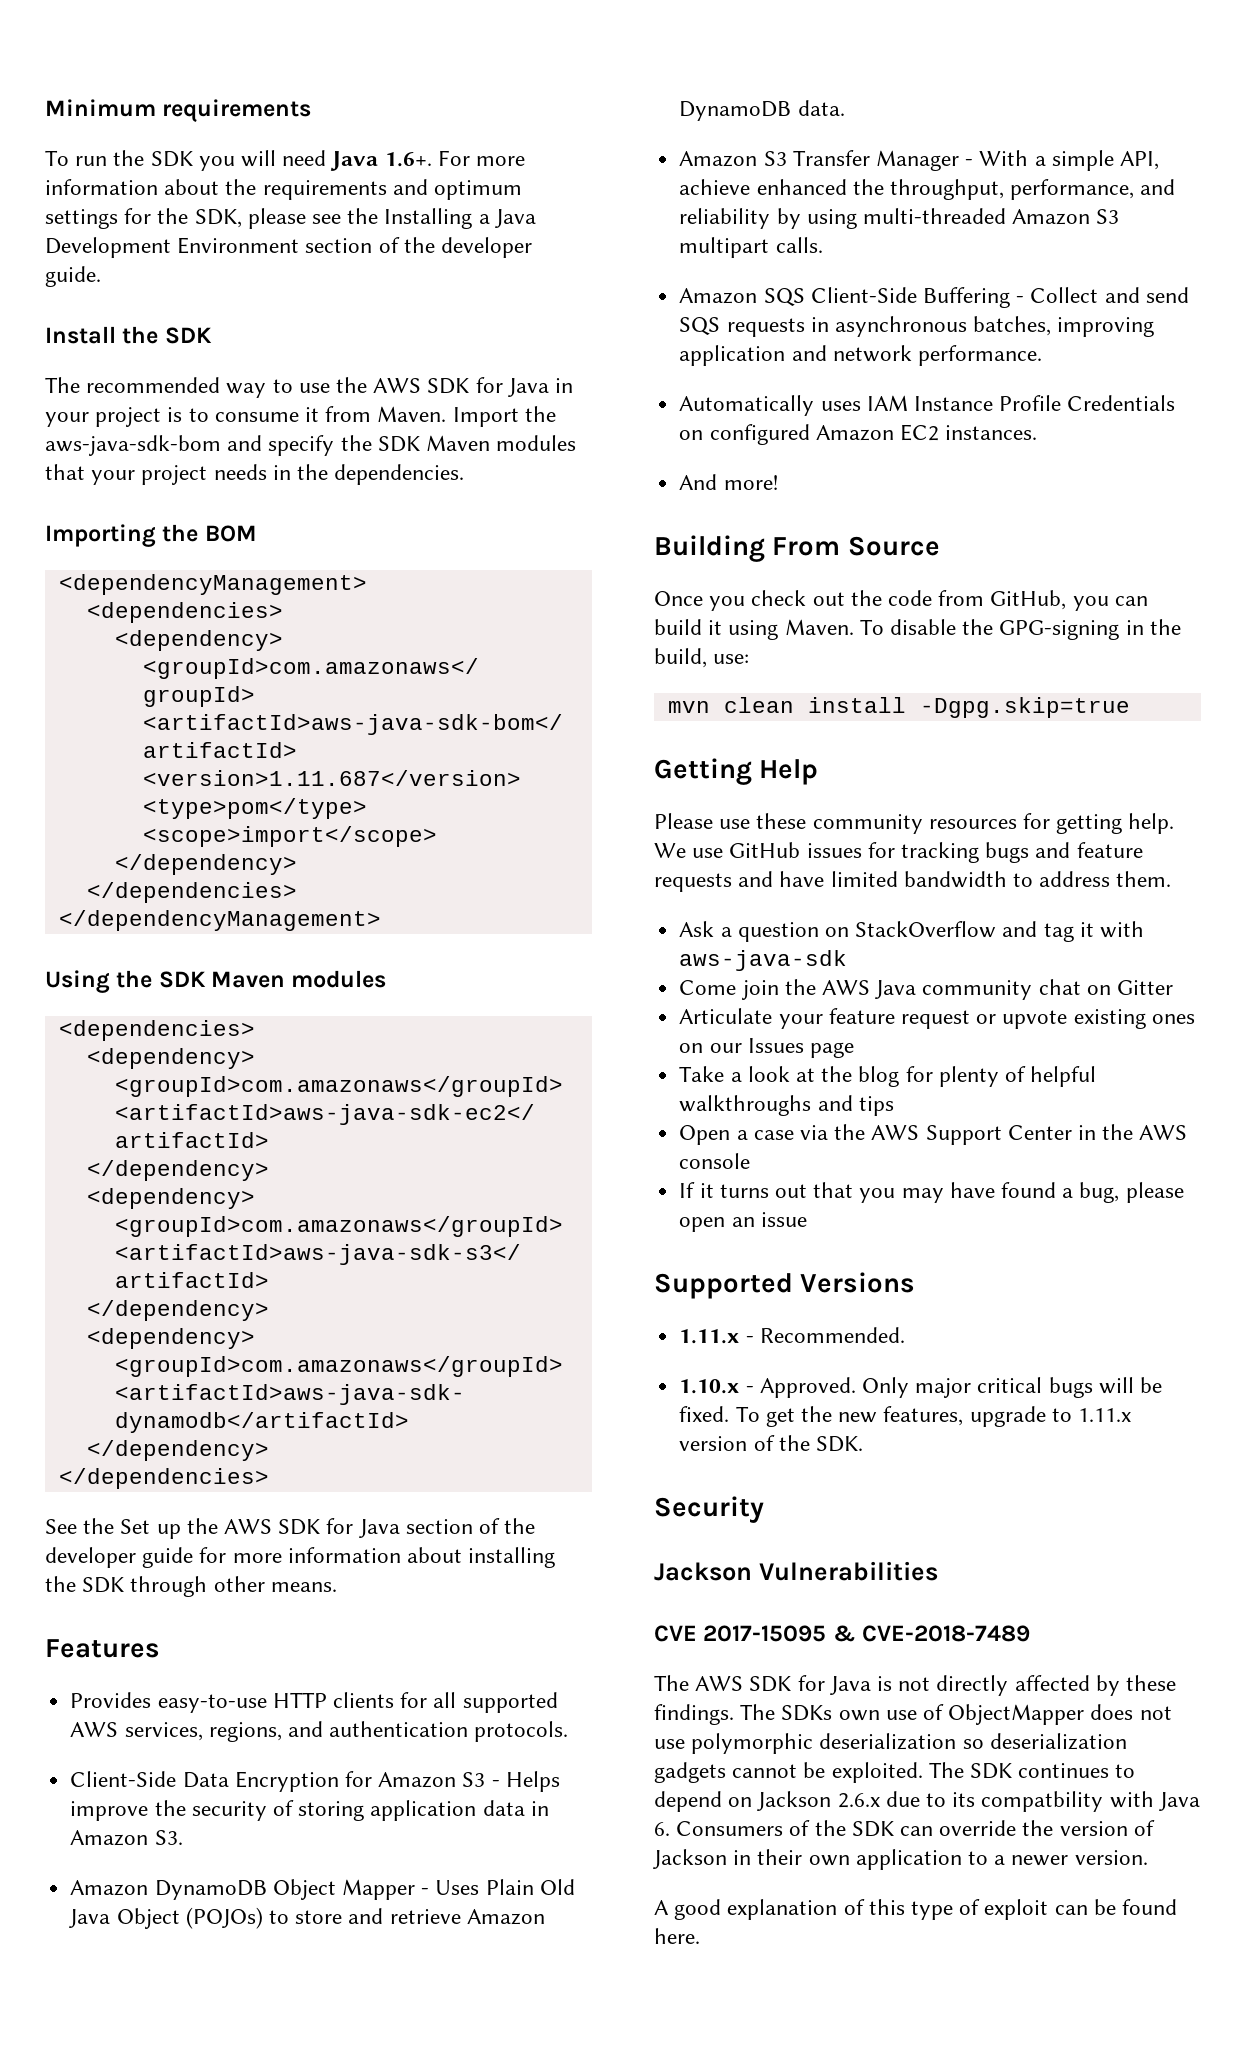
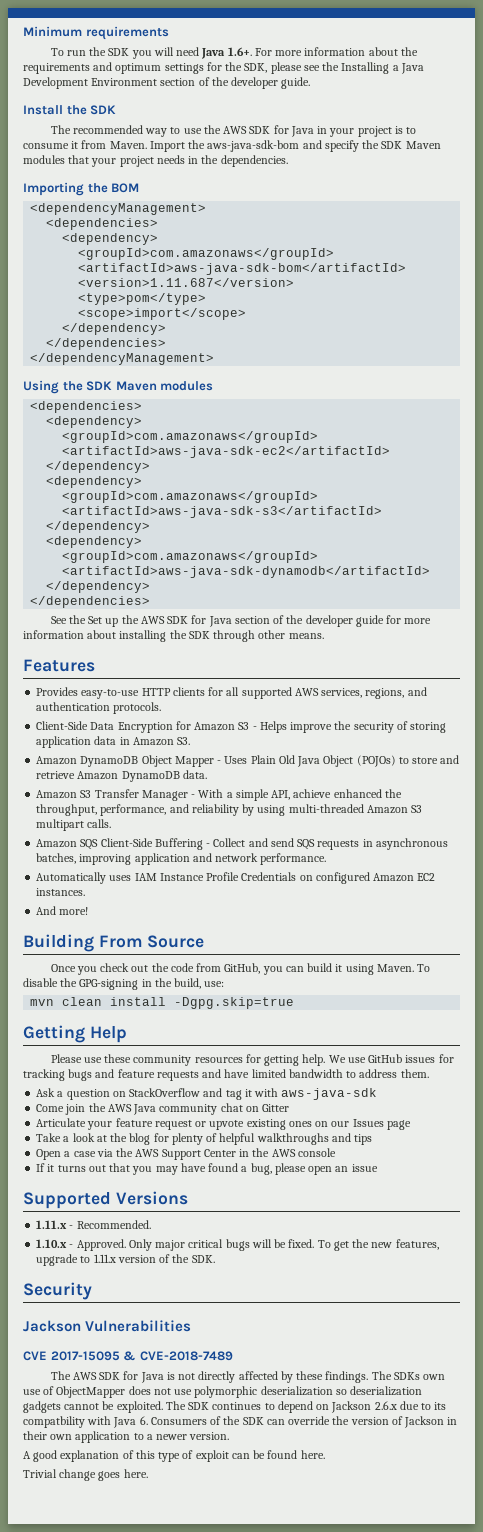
+ Trivial change goes here.

